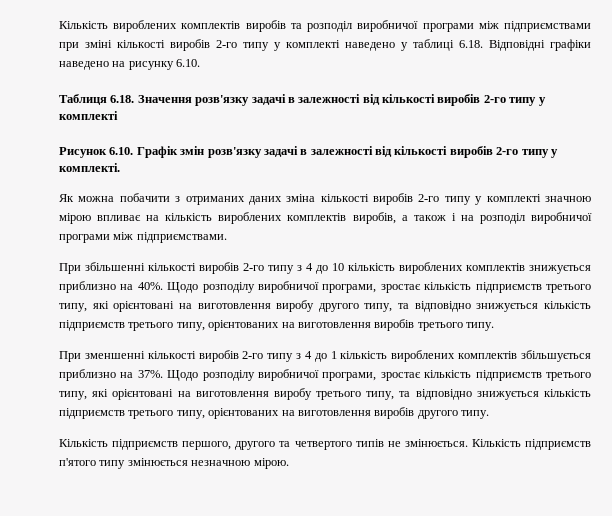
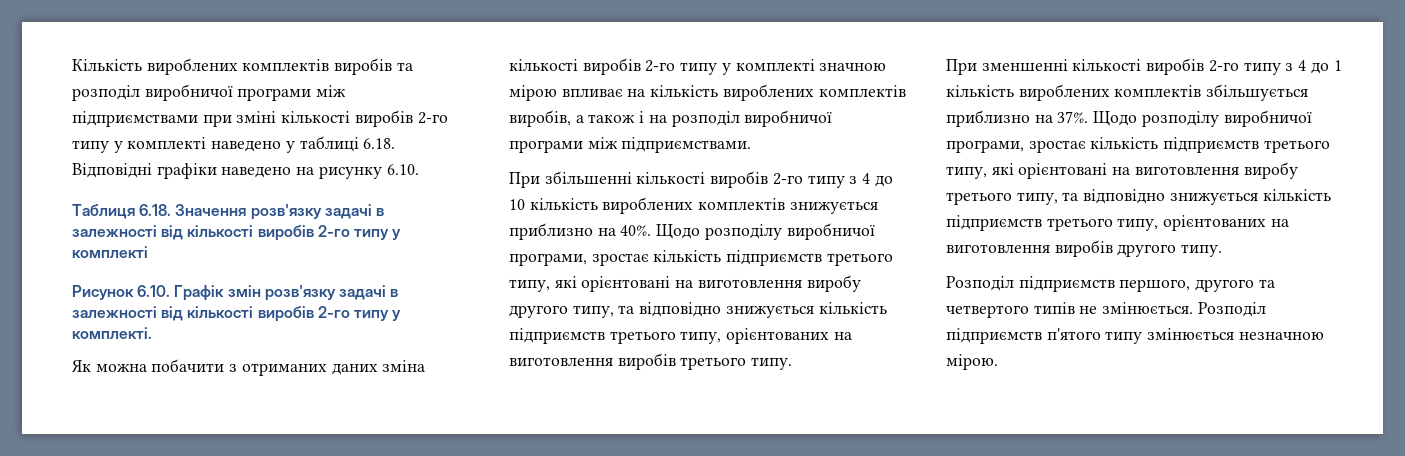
- Кількість підприємств першого, другого та четвертого типів не змінюється.
+ Розподіл підприємств першого, другого та четвертого типів не змінюється.
- Кількість підприємств п'ятого типу змінюється незначною мірою.
+ Розподіл підприємств п'ятого типу змінюється незначною мірою.

